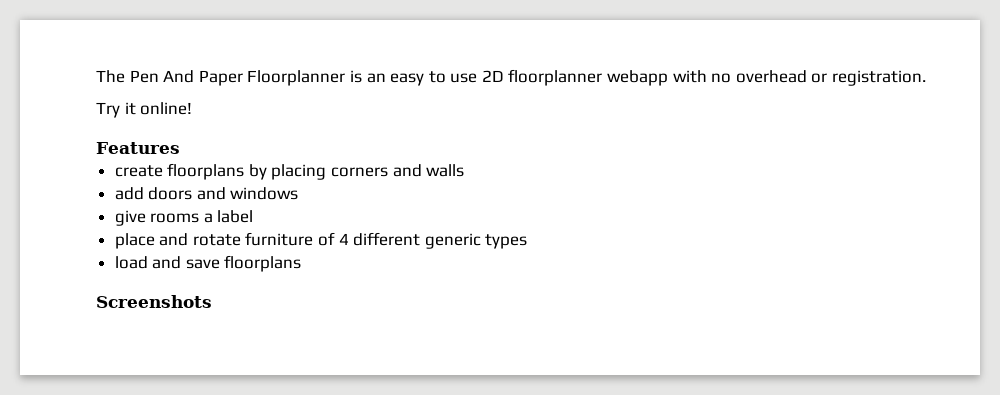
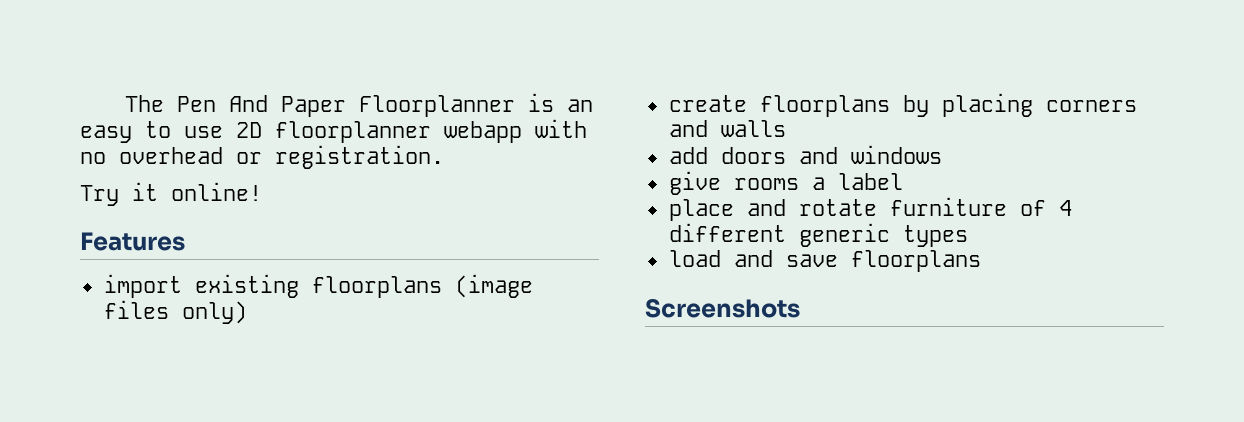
+ import existing floorplans (image files only)

